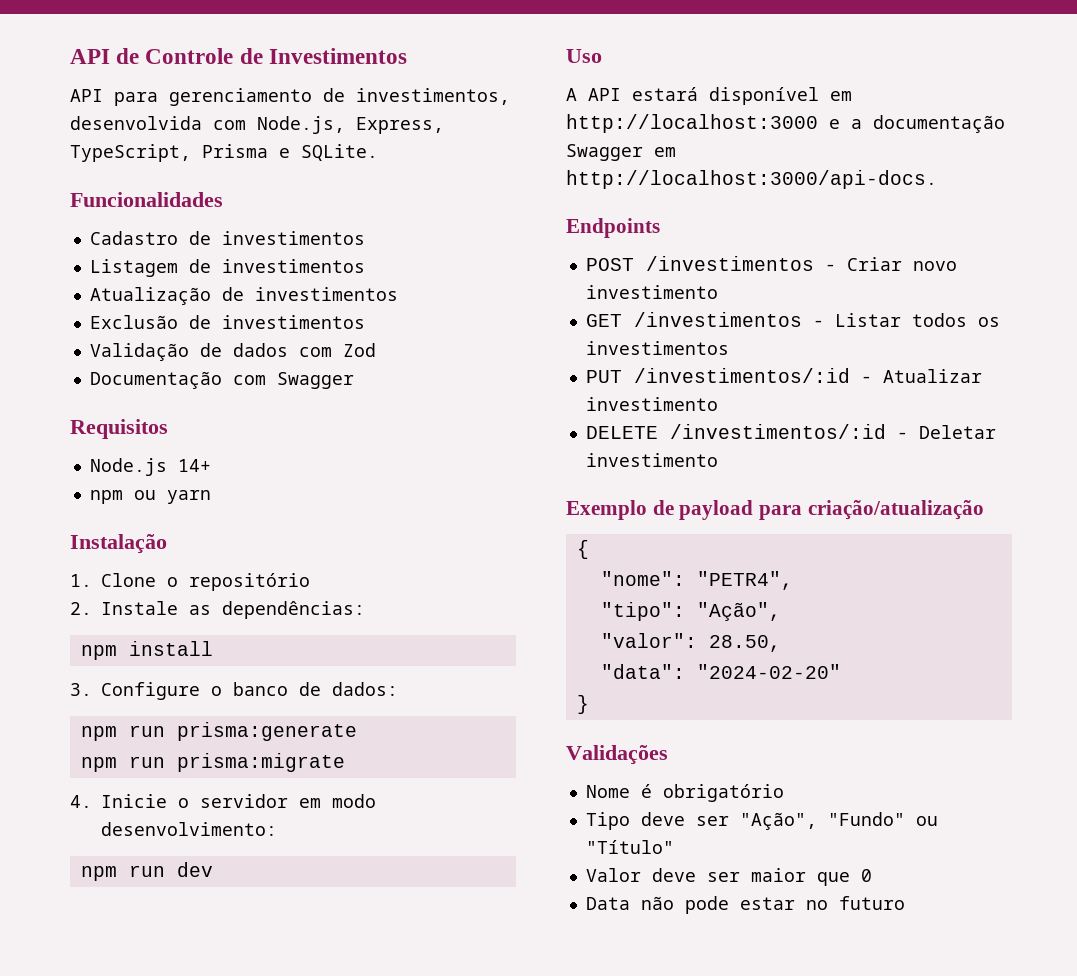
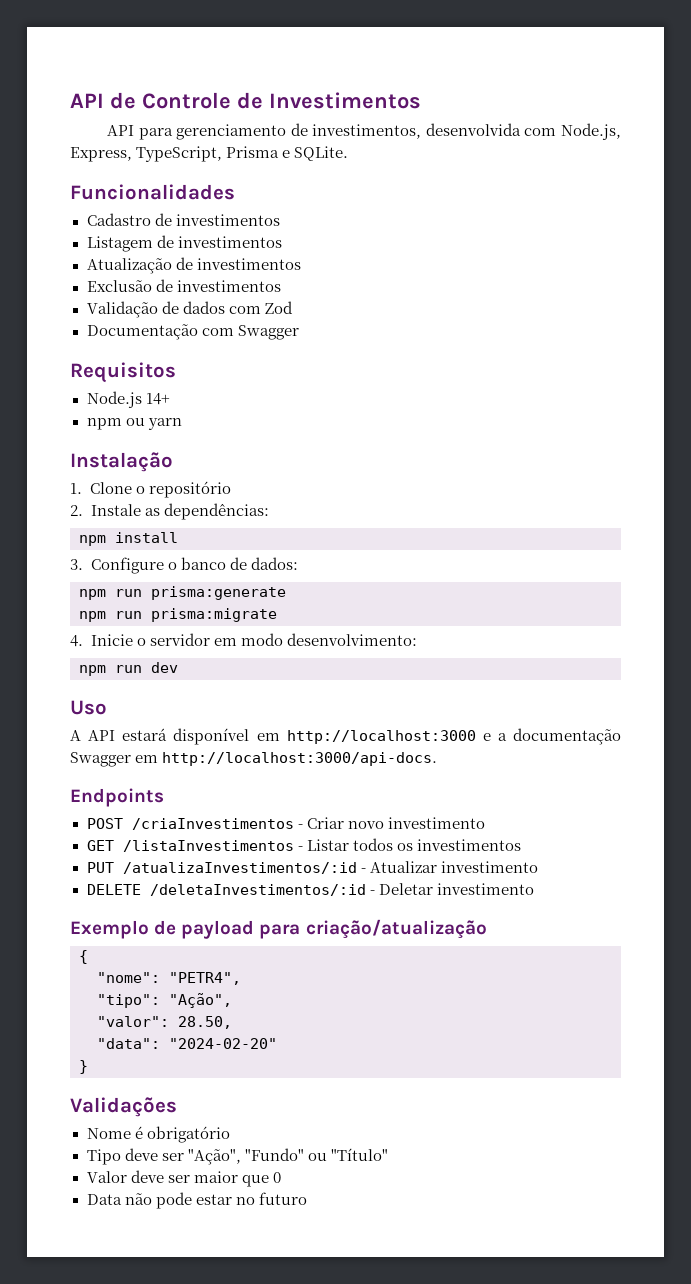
- POST /investimentos - Criar novo investimento
+ POST /criaInvestimentos - Criar novo investimento
- GET /investimentos - Listar todos os investimentos
+ GET /listaInvestimentos - Listar todos os investimentos
- PUT /investimentos/:id - Atualizar investimento
+ PUT /atualizaInvestimentos/:id - Atualizar investimento
- DELETE /investimentos/:id - Deletar investimento
+ DELETE /deletaInvestimentos/:id - Deletar investimento

